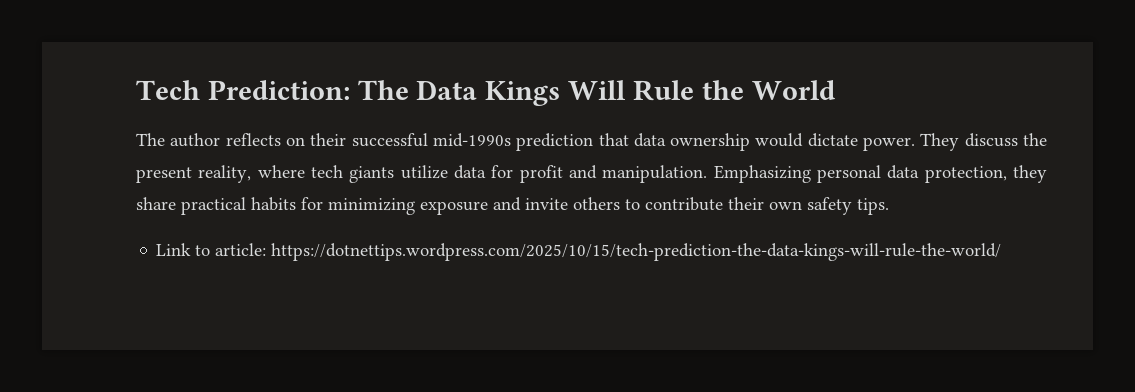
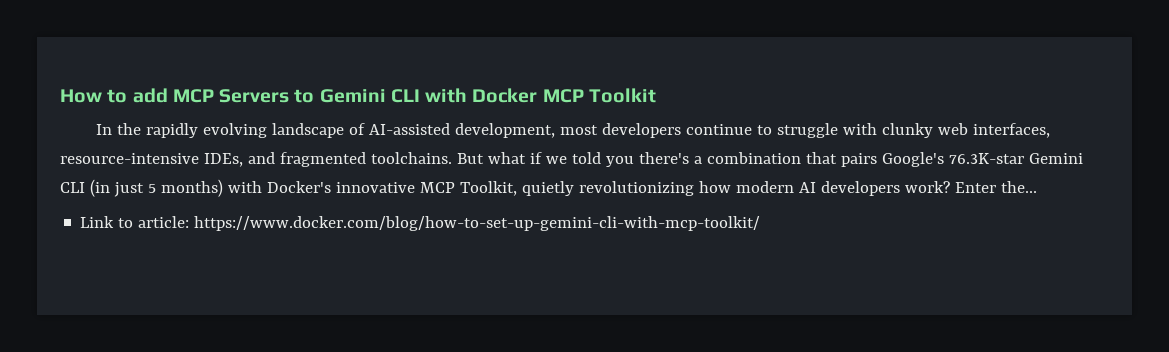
- Tech Prediction: The Data Kings Will Rule the World
- The author reflects on their successful mid-1990s prediction that data ownership would dictate power. They discuss the present reality, where tech giants utilize data for profit and manipulation. Emphasizing personal data protection, they share practical habits for minimizing exposure and invite others to contribute their own safety tips.
+ How to add MCP Servers to Gemini CLI with Docker MCP Toolkit
+ In the rapidly evolving landscape of AI-assisted development, most developers continue to struggle with clunky web interfaces, resource-intensive IDEs, and fragmented toolchains. But what if we told you there's a combination that pairs Google's 76.3K-star Gemini CLI (in just 5 months) with Docker's innovative MCP Toolkit, quietly revolutionizing how modern AI developers work? Enter the...
- Link to article: https://dotnettips.wordpress.com/2025/10/15/tech-prediction-the-data-kings-will-rule-the-world/
+ Link to article: https://www.docker.com/blog/how-to-set-up-gemini-cli-with-mcp-toolkit/

